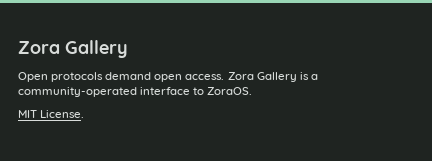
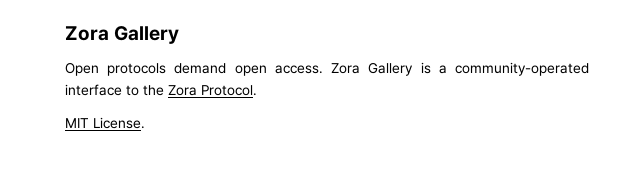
- Zora Gallery is a community-operated interface to ZoraOS.
+ Zora Gallery is a community-operated interface to the Zora Protocol.

